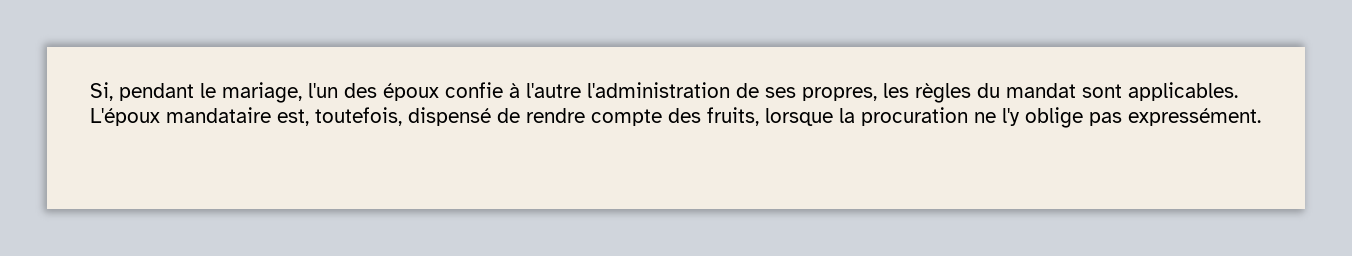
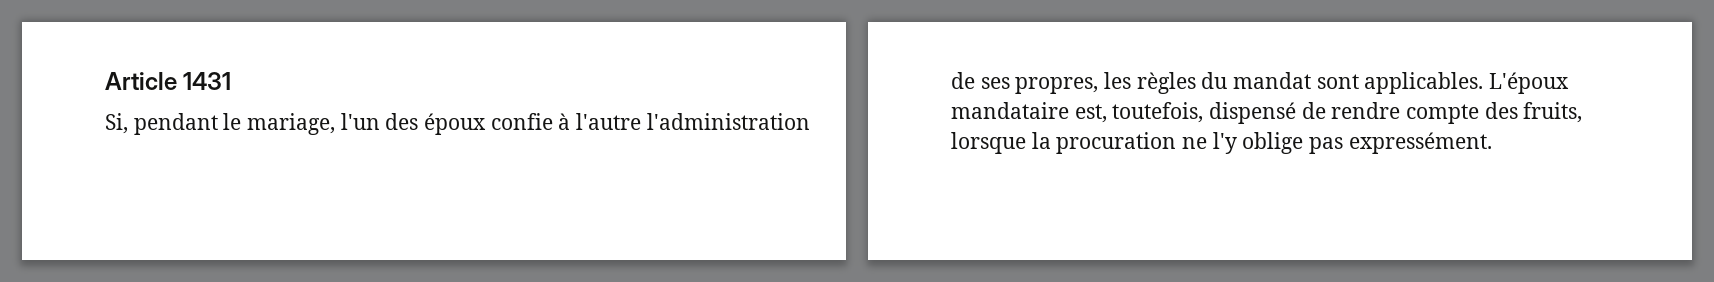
+ Article 1431

